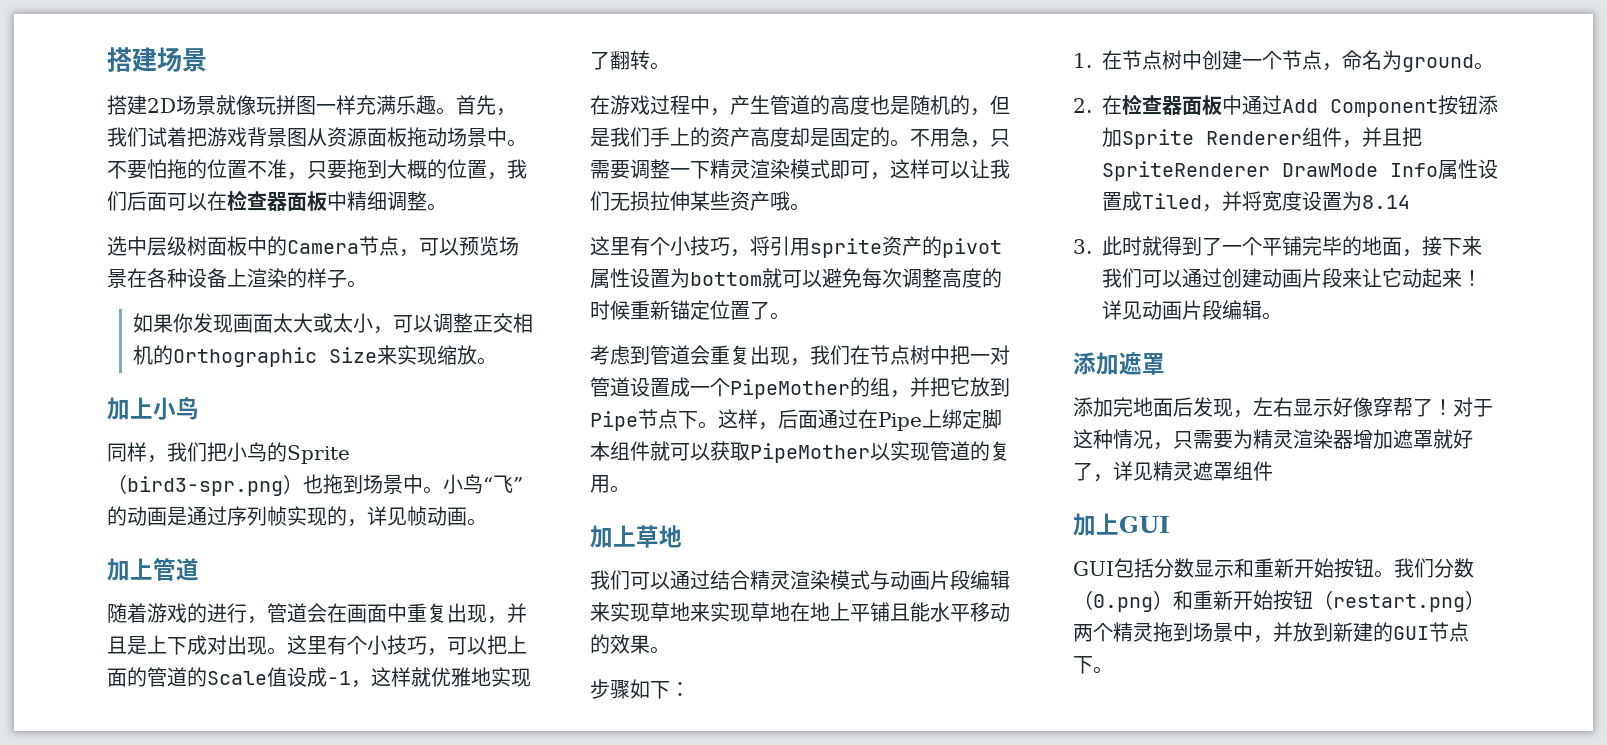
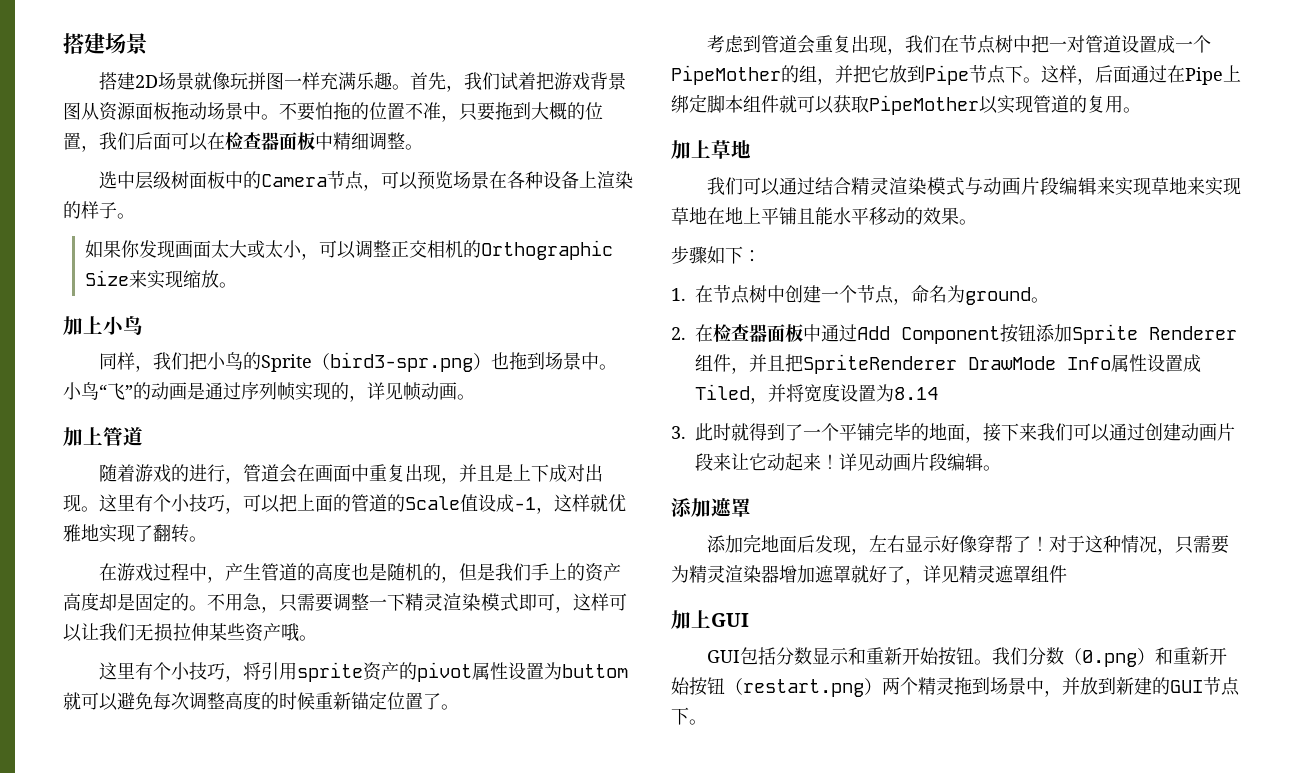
- 这里有个小技巧，将引用sprite资产的pivot属性设置为bottom就可以避免每次调整高度的时候重新锚定位置了。
+ 这里有个小技巧，将引用sprite资产的pivot属性设置为buttom就可以避免每次调整高度的时候重新锚定位置了。

